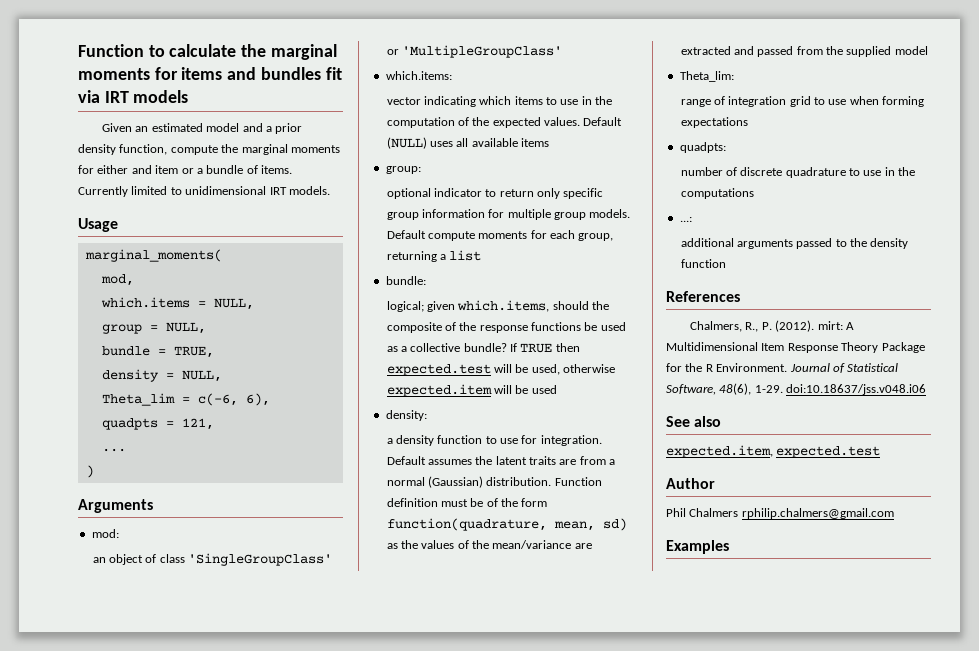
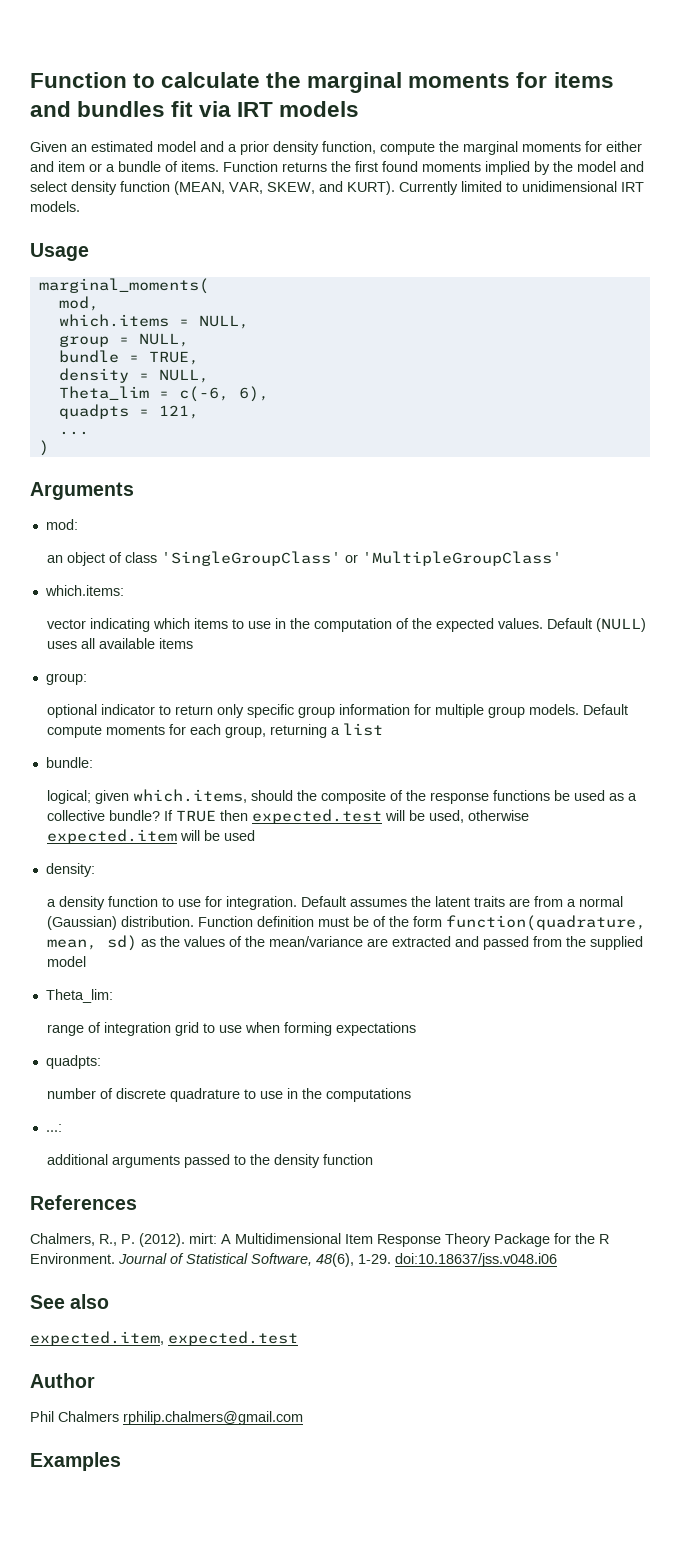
+ Function returns the first found moments implied by the model and select density function (MEAN, VAR, SKEW, and KURT).

